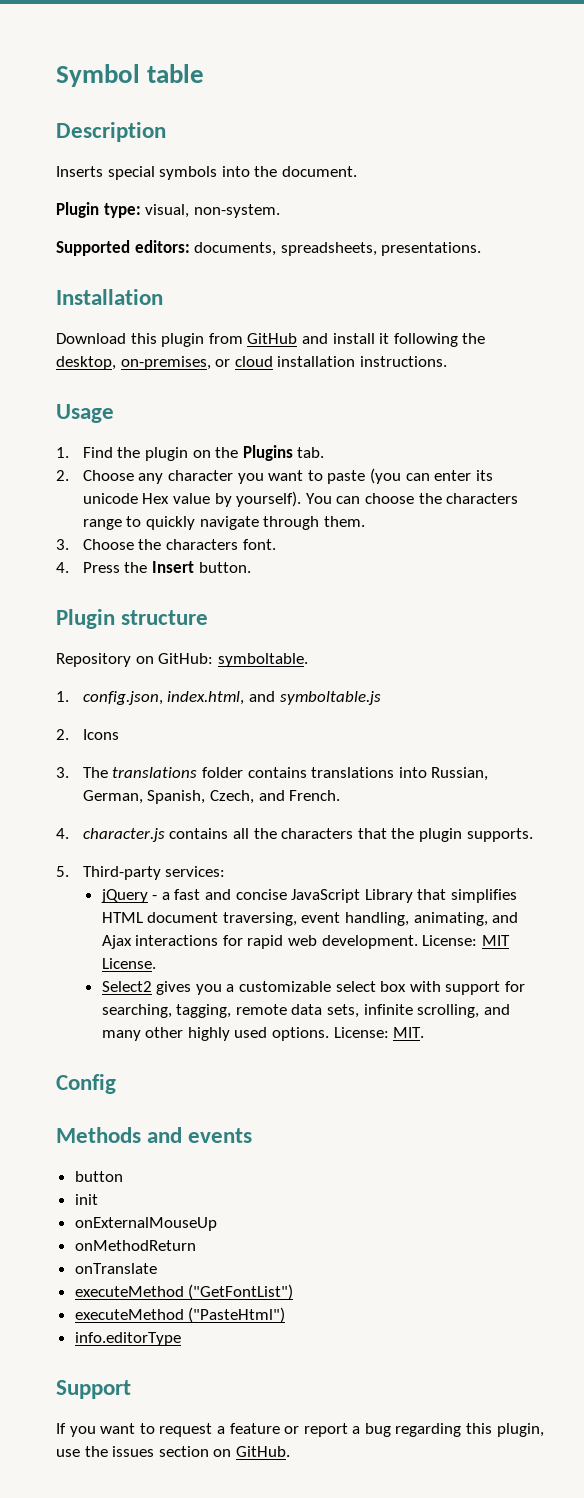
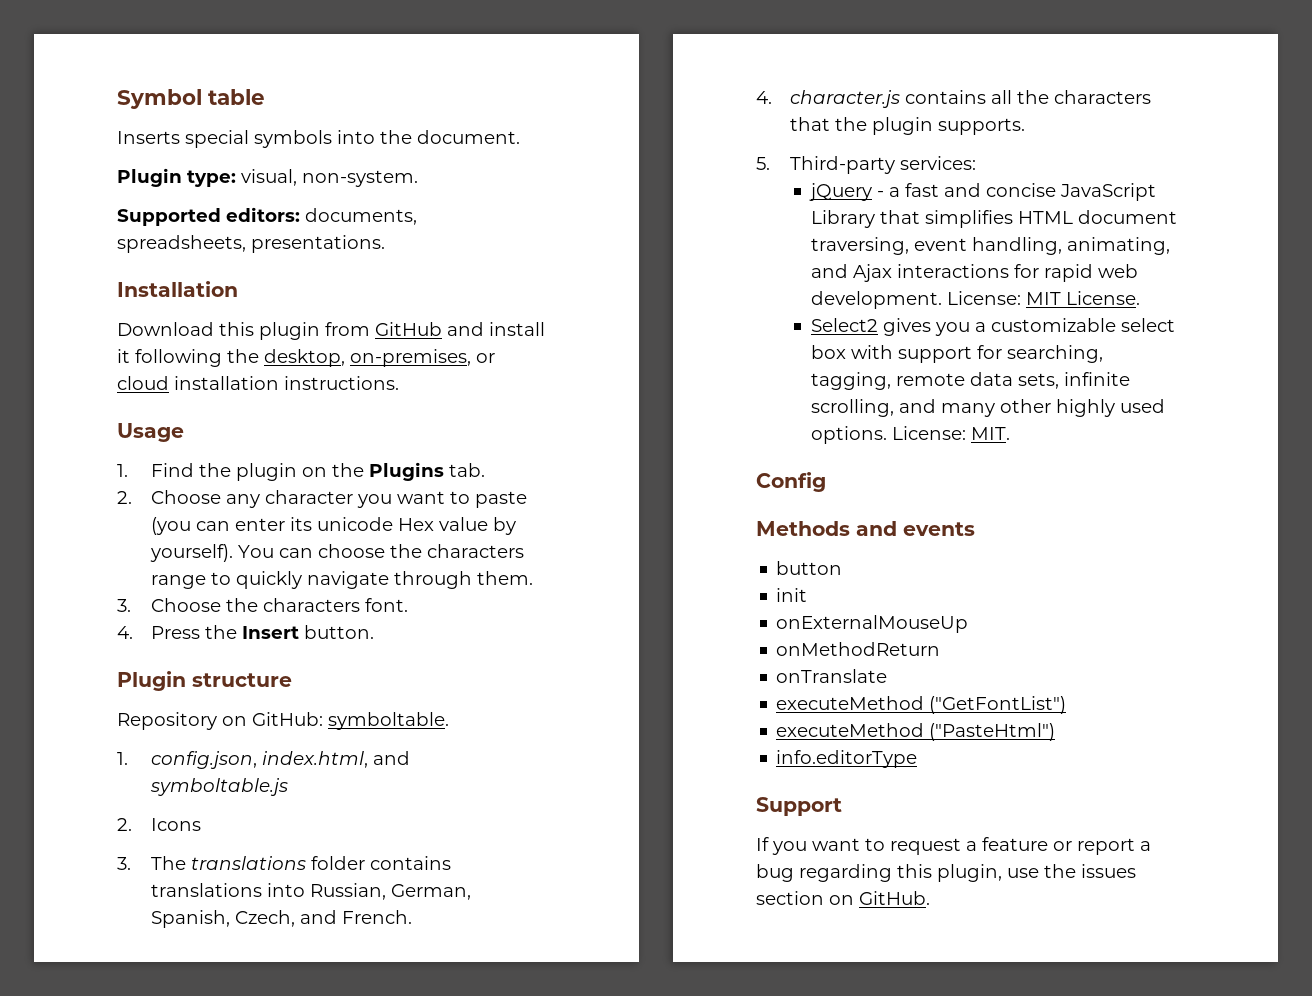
- Description

